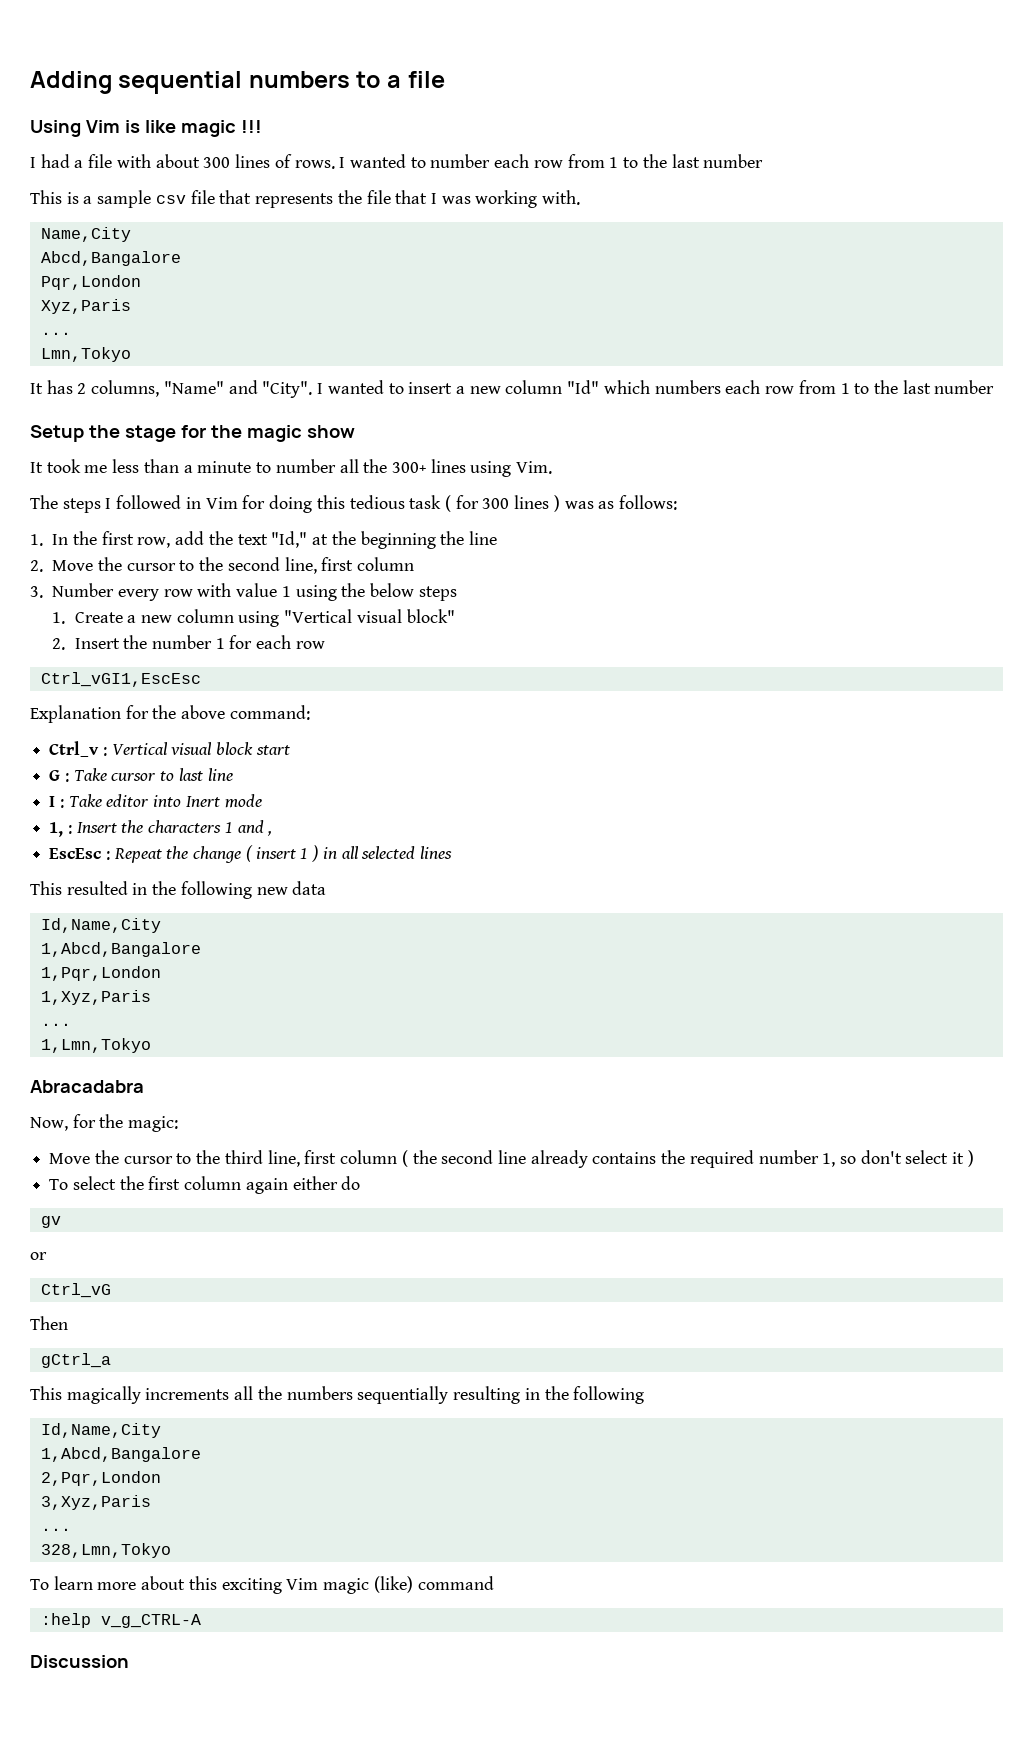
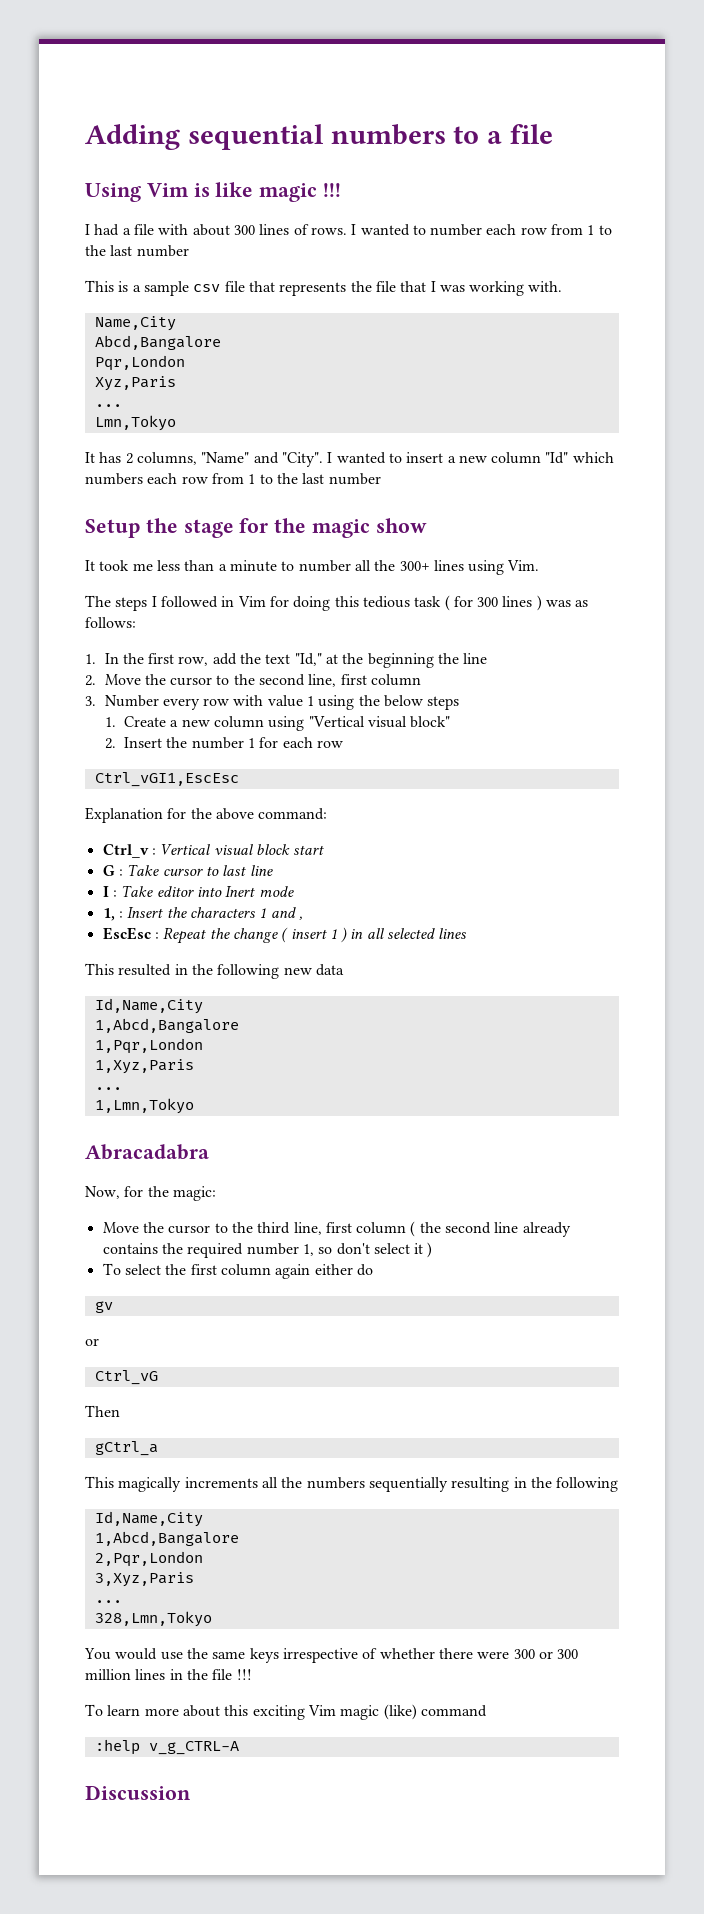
+ You would use the same keys irrespective of whether there were 300 or 300 million lines in the file !!!

